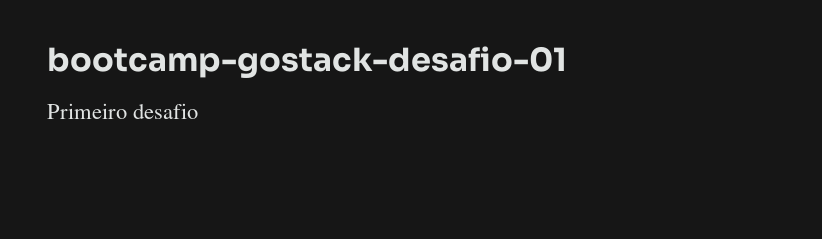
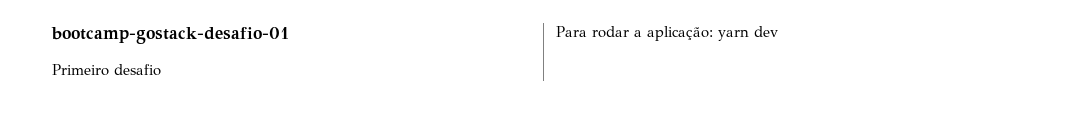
+ Para rodar a aplicação: yarn dev

